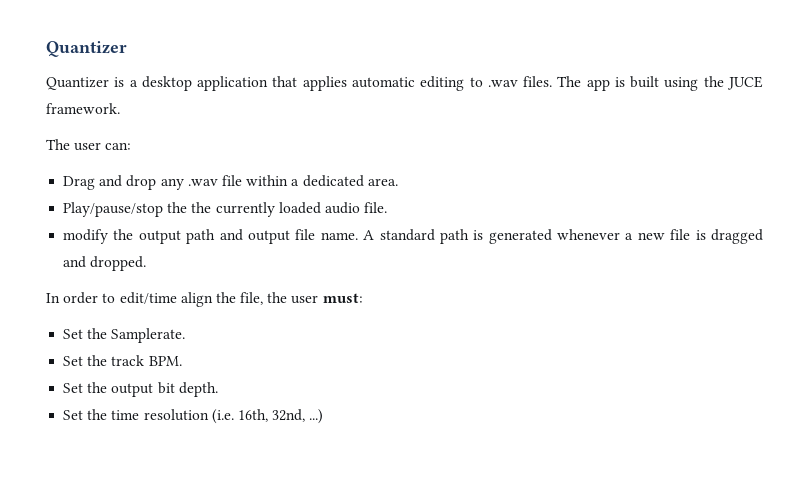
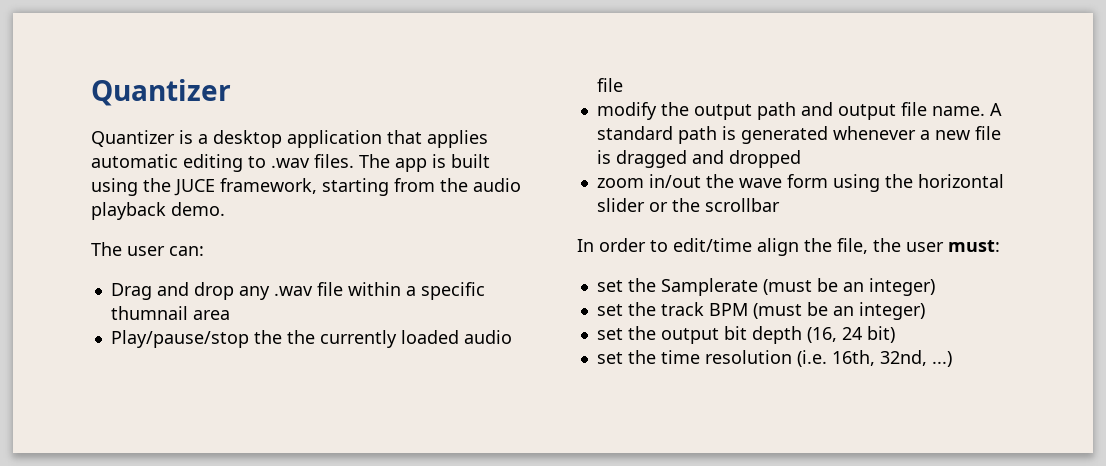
- The app is built using the JUCE framework.
+ The app is built using the JUCE framework, starting from the audio playback demo.
- Drag and drop any .wav file within a dedicated area.
+ Drag and drop any .wav file within a specific thumnail area
- Play/pause/stop the the currently loaded audio file.
+ Play/pause/stop the the currently loaded audio file
- A standard path is generated whenever a new file is dragged and dropped.
+ A standard path is generated whenever a new file is dragged and dropped
+ zoom in/out the wave form using the horizontal slider or the scrollbar
- Set the Samplerate.
- Set the track BPM.
- Set the output bit depth.
- Set the time resolution (i.e. 16th, 32nd, ...)
+ set the Samplerate (must be an integer)
+ set the track BPM (must be an integer)
+ set the output bit depth (16, 24 bit)
+ set the time resolution (i.e. 16th, 32nd, ...)

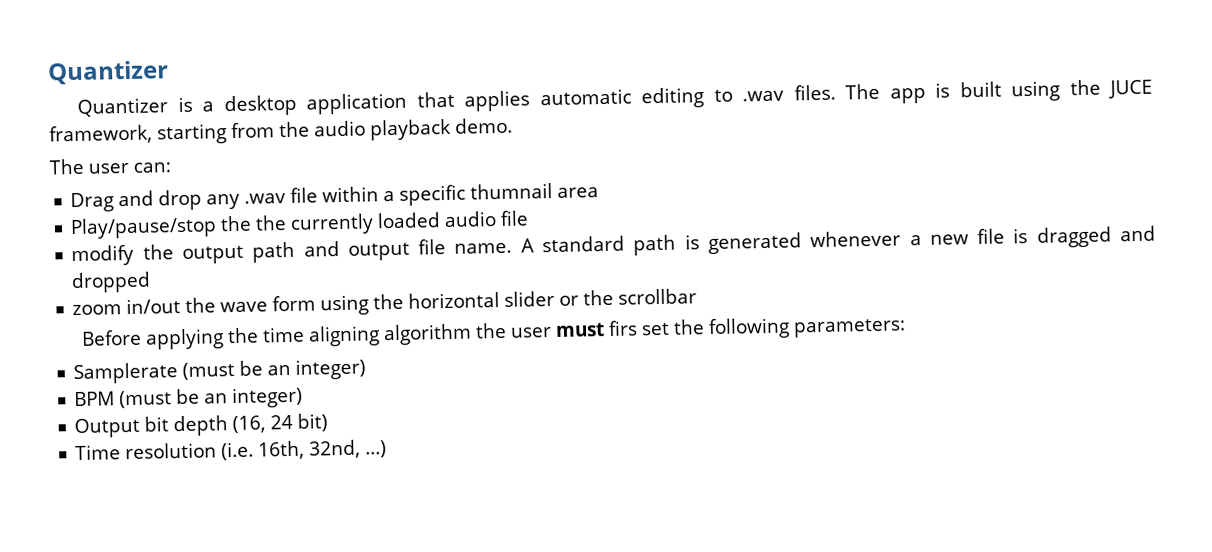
- In order to edit/time align the file, the user must:
- set the Samplerate (must be an integer)
+ Before applying the time aligning algorithm the user must firs set the following parameters:
+ Samplerate (must be an integer)
- set the track BPM (must be an integer)
+ BPM (must be an integer)
- set the output bit depth (16, 24 bit)
+ Output bit depth (16, 24 bit)
- set the time resolution (i.e. 16th, 32nd, ...)
+ Time resolution (i.e. 16th, 32nd, ...)

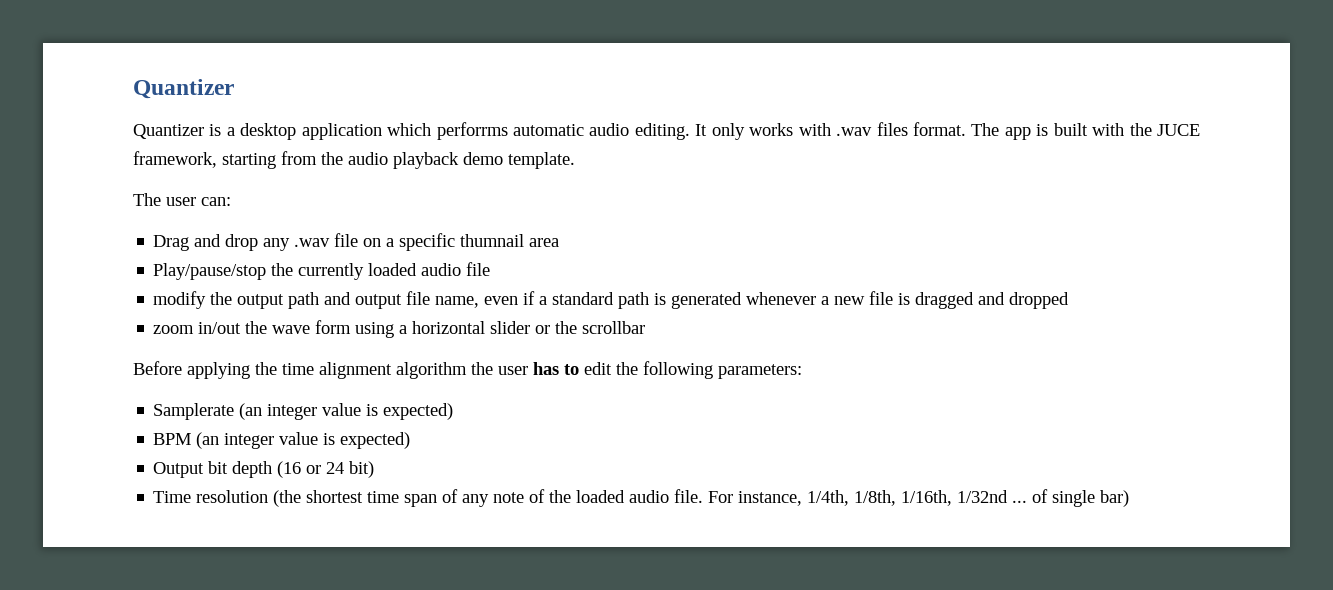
- Quantizer is a desktop application that applies automatic editing to .wav files.
+ Quantizer is a desktop application which perforrms automatic audio editing. It only works with .wav files format.
- The app is built using the JUCE framework, starting from the audio playback demo.
+ The app is built with the JUCE framework, starting from the audio playback demo template.
- Drag and drop any .wav file within a specific thumnail area
+ Drag and drop any .wav file on a specific thumnail area
- Play/pause/stop the the currently loaded audio file
+ Play/pause/stop the currently loaded audio file
- modify the output path and output file name. A standard path is generated whenever a new file is dragged and dropped
+ modify the output path and output file name, even if a standard path is generated whenever a new file is dragged and dropped
- zoom in/out the wave form using the horizontal slider or the scrollbar
+ zoom in/out the wave form using a horizontal slider or the scrollbar
- Before applying the time aligning algorithm the user must firs set the following parameters:
+ Before applying the time alignment algorithm the user has to edit the following parameters:
- Samplerate (must be an integer)
- BPM (must be an integer)
+ Samplerate (an integer value is expected)
+ BPM (an integer value is expected)
- Output bit depth (16, 24 bit)
+ Output bit depth (16 or 24 bit)
- Time resolution (i.e. 16th, 32nd, ...)
+ Time resolution (the shortest time span of any note of the loaded audio file. For instance, 1/4th, 1/8th, 1/16th, 1/32nd ... of single bar)

